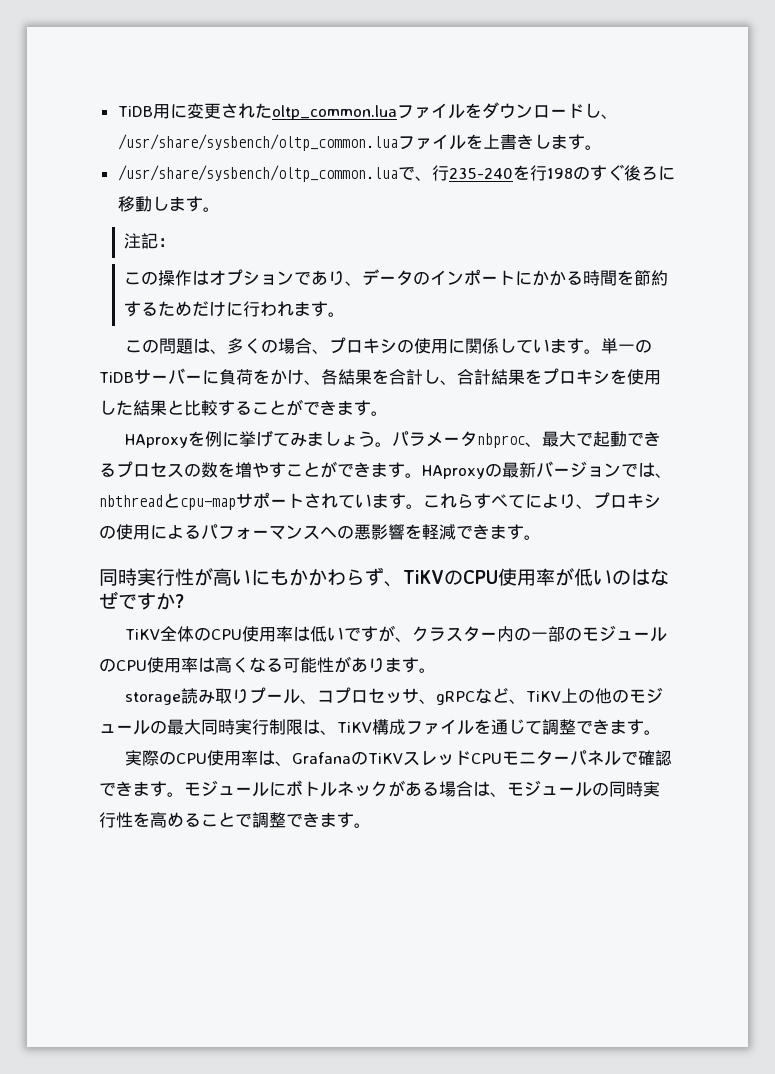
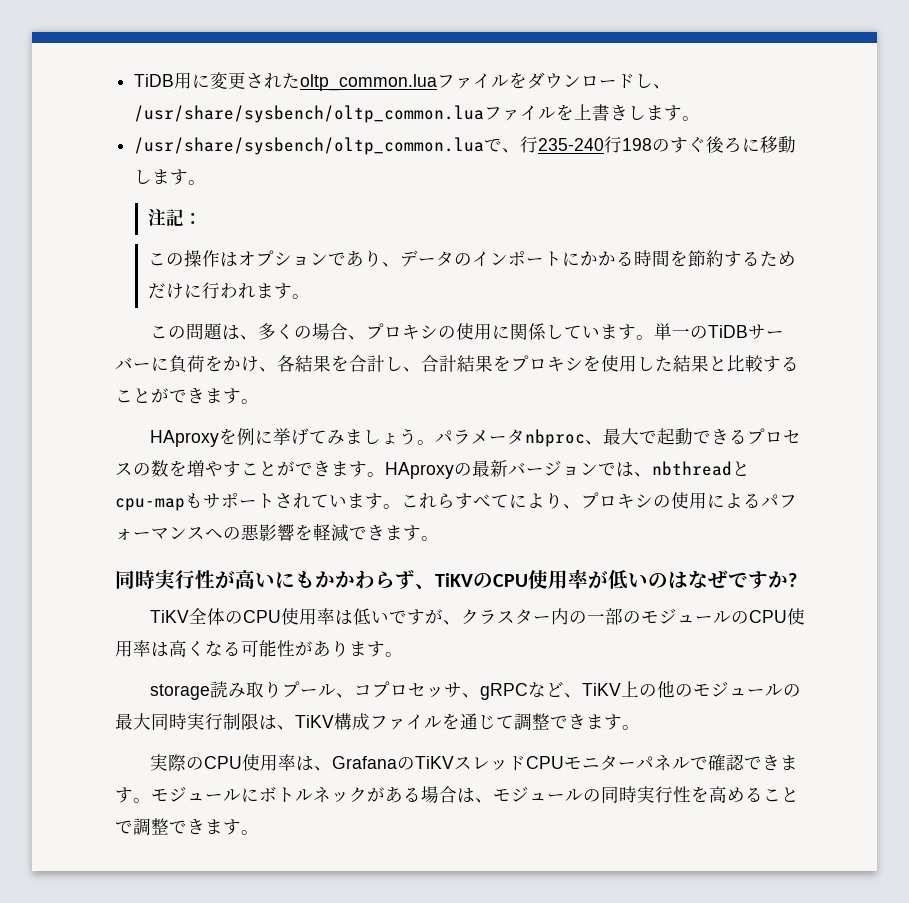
- /usr/share/sysbench/oltp_common.luaで、行235-240を行198のすぐ後ろに移動します。
+ /usr/share/sysbench/oltp_common.luaで、行235-240行198のすぐ後ろに移動します。
- HAproxyの最新バージョンでは、nbthreadとcpu-mapサポートされています。
+ HAproxyの最新バージョンでは、nbthreadとcpu-mapもサポートされています。

